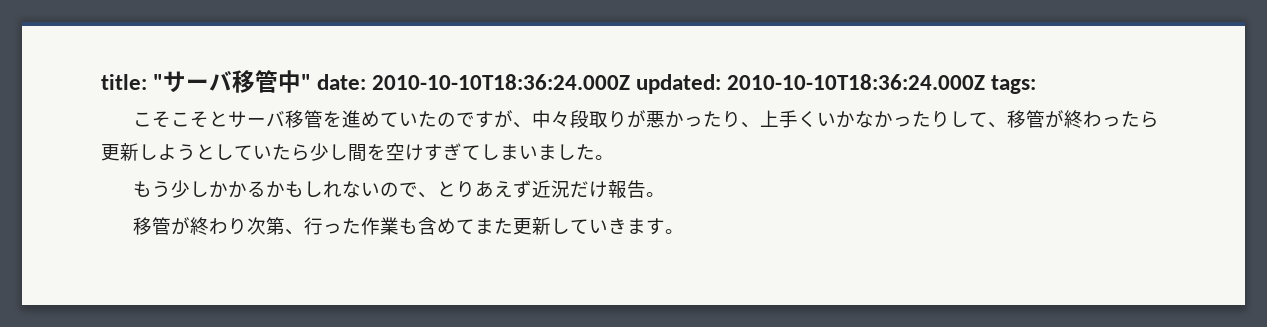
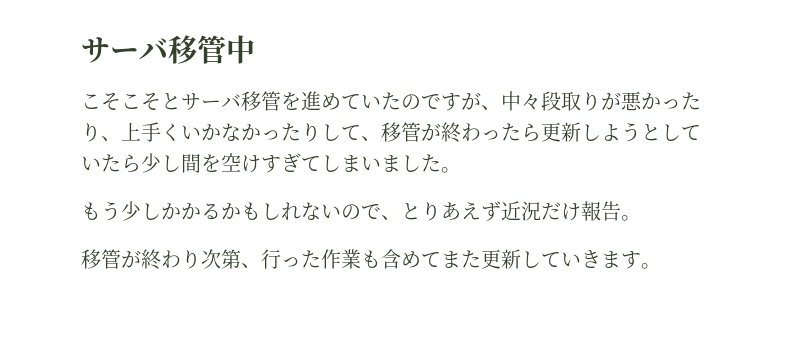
- title: "サーバ移管中" date: 2010-10-10T18:36:24.000Z updated: 2010-10-10T18:36:24.000Z tags:
+ サーバ移管中

